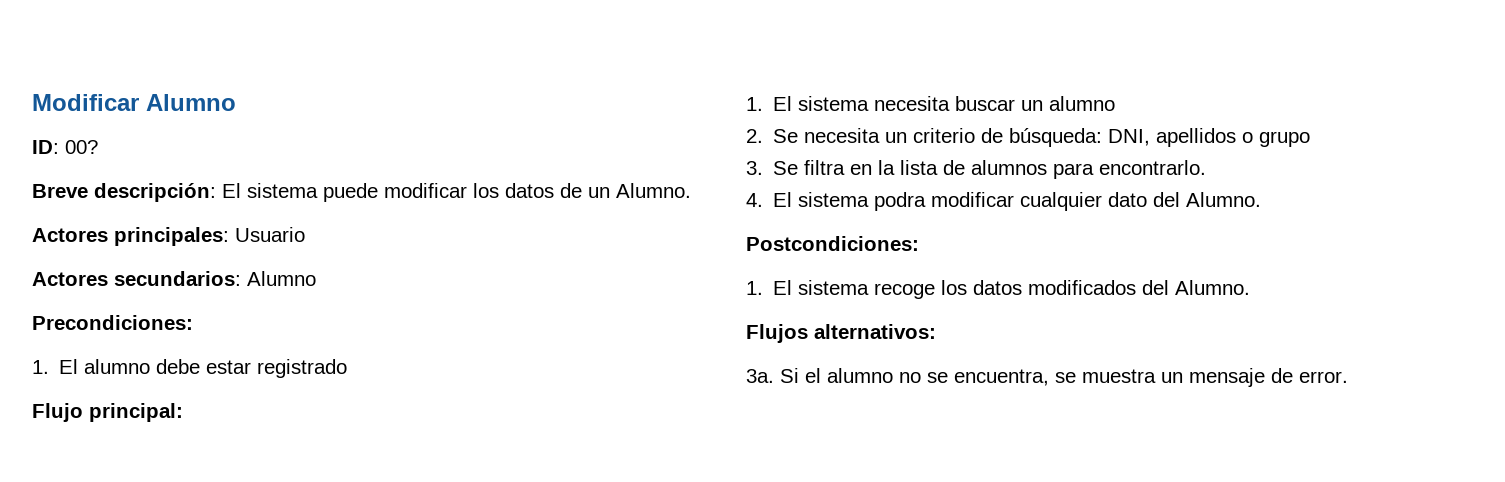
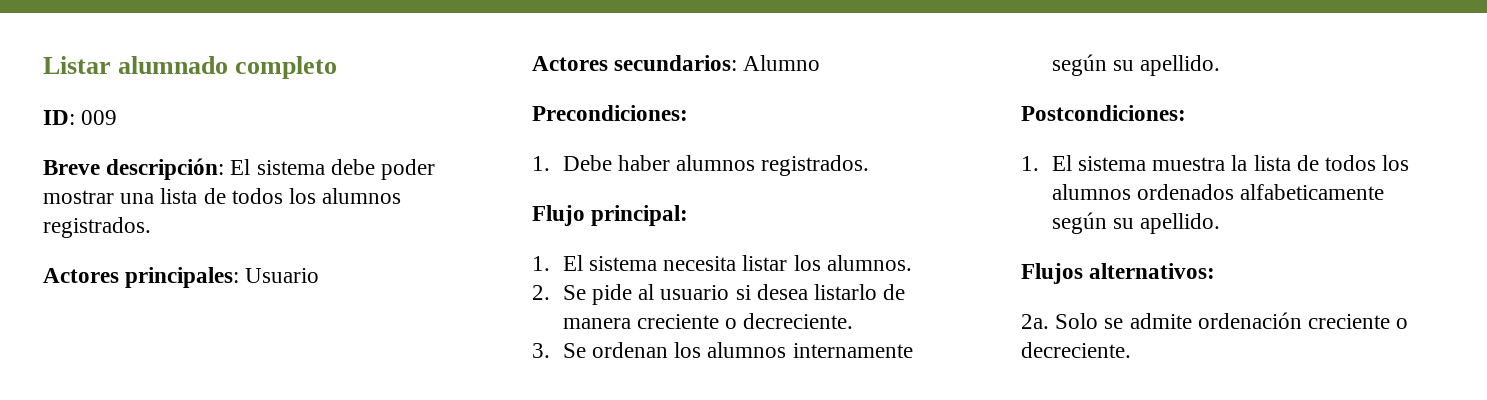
- Modificar Alumno
+ Listar alumnado completo
- ID: 00?
+ ID: 009
- Breve descripción: El sistema puede modificar los datos de un Alumno.
+ Breve descripción: El sistema debe poder mostrar una lista de todos los alumnos registrados.
- 1. El alumno debe estar registrado
+ 1. Debe haber alumnos registrados.
- 1. El sistema necesita buscar un alumno
+ 1. El sistema necesita listar los alumnos.
- 2. Se necesita un criterio de búsqueda: DNI, apellidos o grupo
- 3. Se filtra en la lista de alumnos para encontrarlo.
- 4. El sistema podra modificar cualquier dato del Alumno.
+ 2. Se pide al usuario si desea listarlo de manera creciente o decreciente.
+ 3. Se ordenan los alumnos internamente según su apellido.
  Postcondiciones:
- 1. El sistema recoge los datos modificados del Alumno.
+ 1. El sistema muestra la lista de todos los alumnos ordenados alfabeticamente según su apellido.
  Flujos alternativos:
- 3a. Si el alumno no se encuentra, se muestra un mensaje de error.
+ 2a. Solo se admite ordenación creciente o decreciente.

